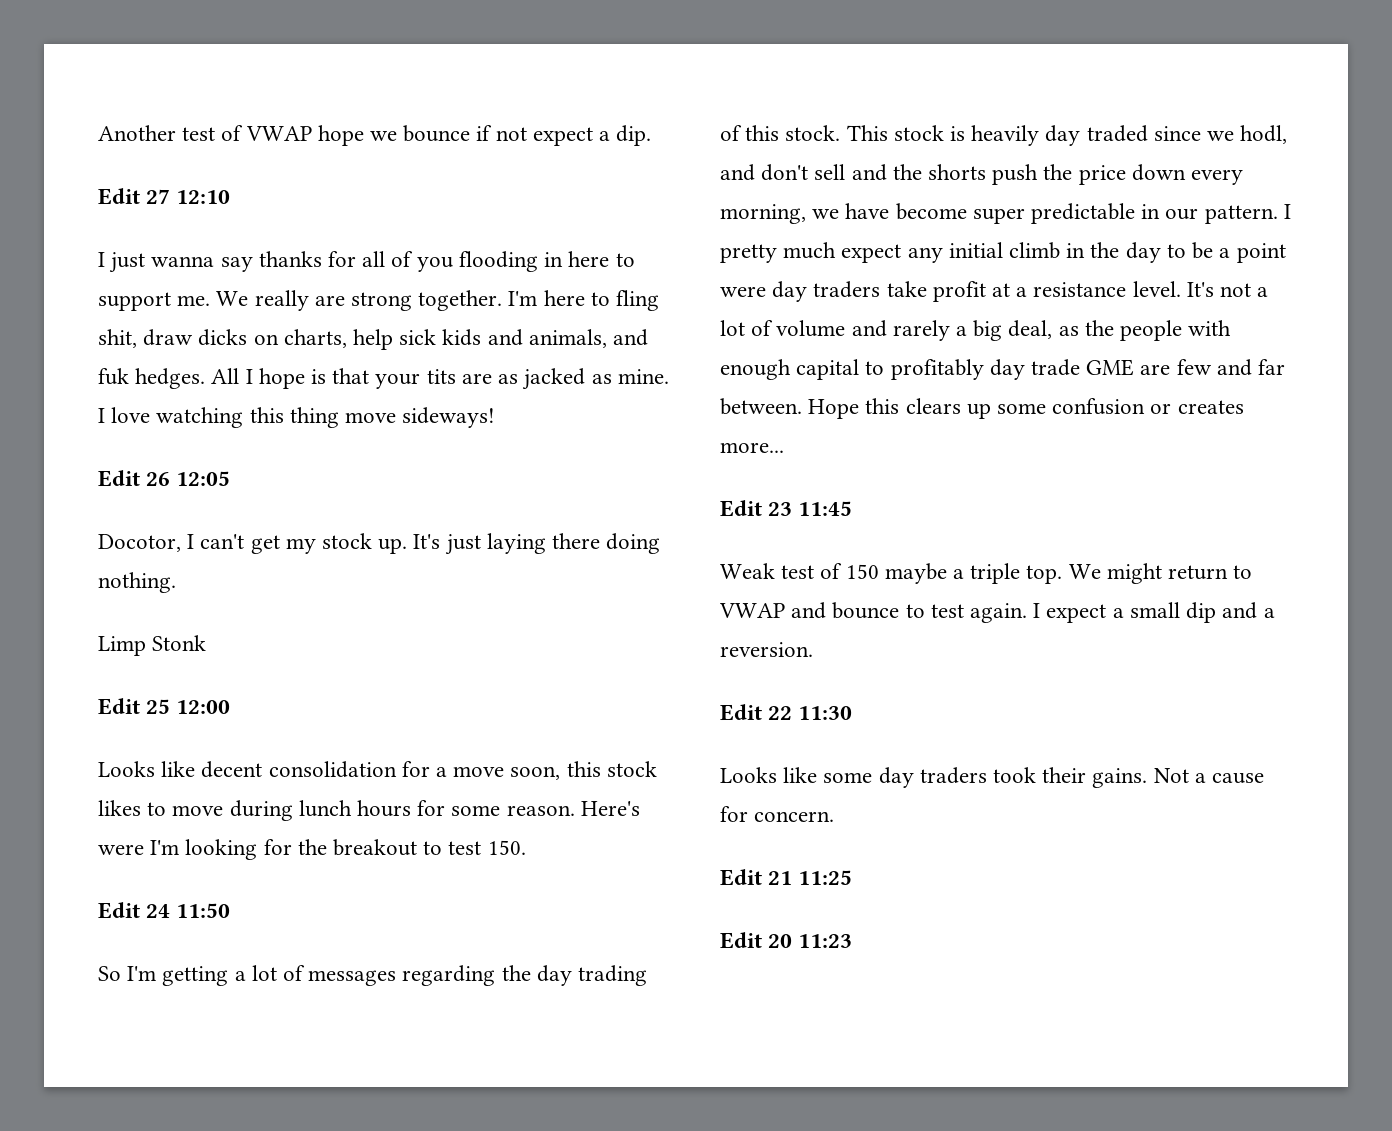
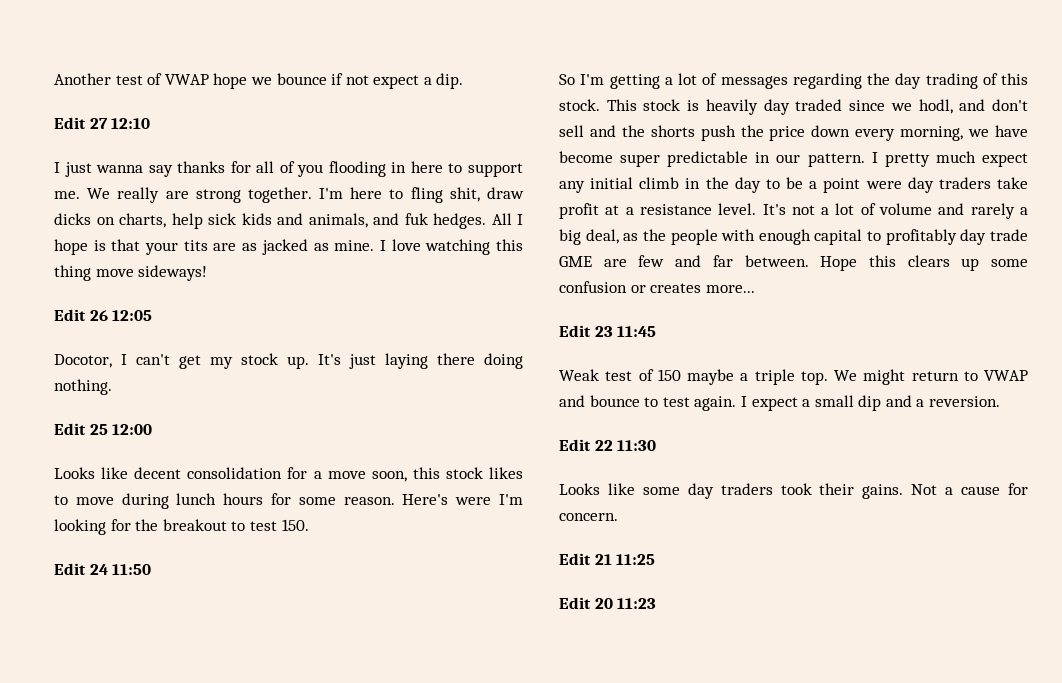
- Limp Stonk

